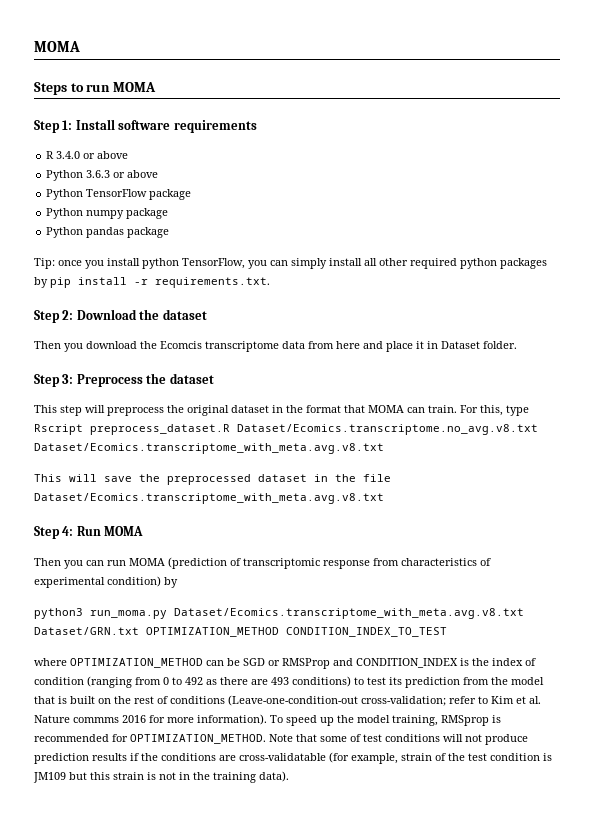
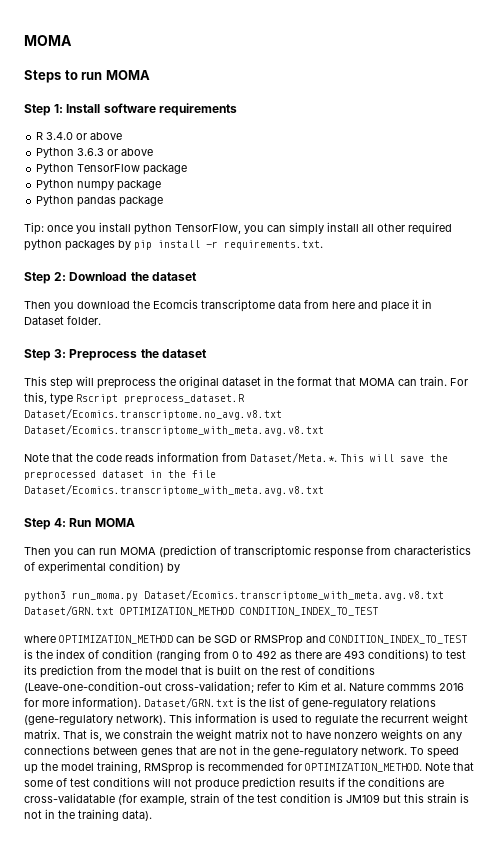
- This will save the preprocessed dataset in the file Dataset/Ecomics.transcriptome_with_meta.avg.v8.txt
+ Note that the code reads information from Dataset/Meta.*. This will save the preprocessed dataset in the file Dataset/Ecomics.transcriptome_with_meta.avg.v8.txt
- where OPTIMIZATION_METHOD can be SGD or RMSProp and CONDITION_INDEX is the index of condition (ranging from 0 to 492 as there are 493 conditions) to test its prediction from the model that is built on the rest of conditions (Leave-one-condition-out cross-validation; refer to Kim et al. Nature commms 2016 for more information).
+ where OPTIMIZATION_METHOD can be SGD or RMSProp and CONDITION_INDEX_TO_TEST is the index of condition (ranging from 0 to 492 as there are 493 conditions) to test its prediction from the model that is built on the rest of conditions (Leave-one-condition-out cross-validation; refer to Kim et al. Nature commms 2016 for more information).
+ Dataset/GRN.txt is the list of gene-regulatory relations (gene-regulatory network). This information is used to regulate the recurrent weight matrix. That is, we constrain the weight matrix not to have nonzero weights on any connections between genes that are not in the gene-regulatory network.

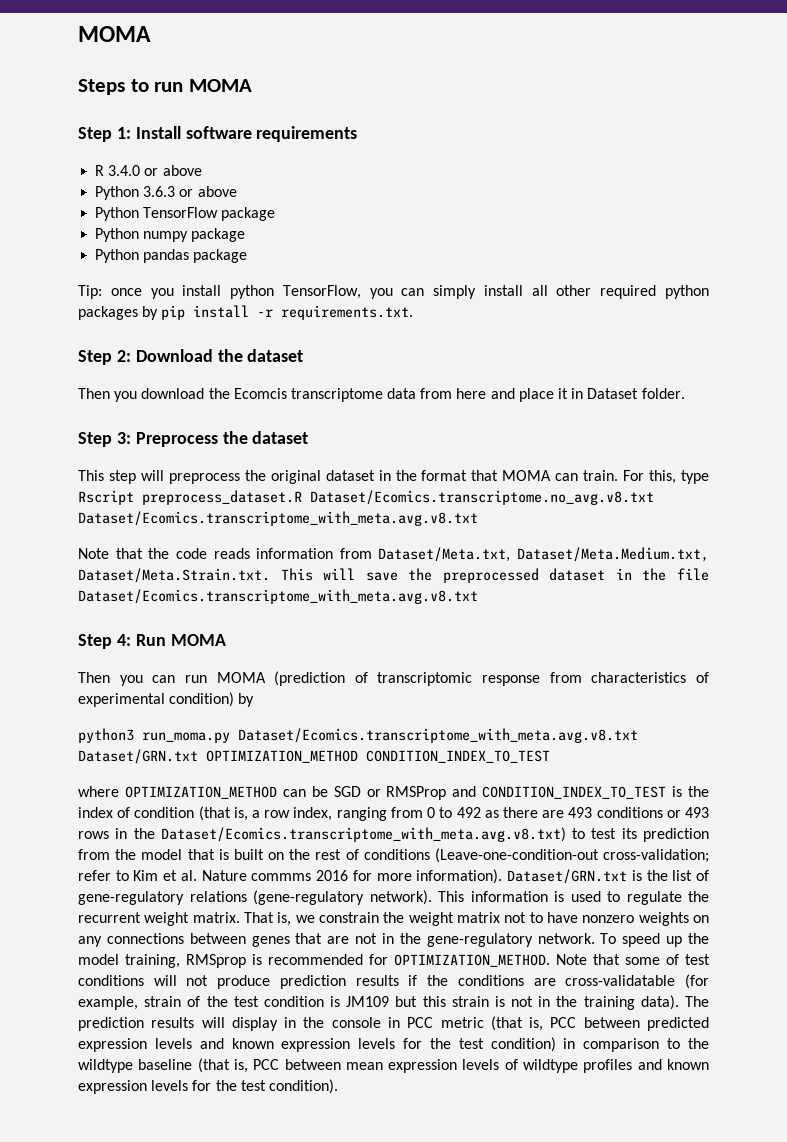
- Note that the code reads information from Dataset/Meta.*. This will save the preprocessed dataset in the file Dataset/Ecomics.transcriptome_with_meta.avg.v8.txt
+ Note that the code reads information from Dataset/Meta.txt, Dataset/Meta.Medium.txt, Dataset/Meta.Strain.txt. This will save the preprocessed dataset in the file Dataset/Ecomics.transcriptome_with_meta.avg.v8.txt
- where OPTIMIZATION_METHOD can be SGD or RMSProp and CONDITION_INDEX_TO_TEST is the index of condition (ranging from 0 to 492 as there are 493 conditions) to test its prediction from the model that is built on the rest of conditions (Leave-one-condition-out cross-validation; refer to Kim et al. Nature commms 2016 for more information).
+ where OPTIMIZATION_METHOD can be SGD or RMSProp and CONDITION_INDEX_TO_TEST is the index of condition (that is, a row index, ranging from 0 to 492 as there are 493 conditions or 493 rows in the Dataset/Ecomics.transcriptome_with_meta.avg.v8.txt) to test its prediction from the model that is built on the rest of conditions (Leave-one-condition-out cross-validation; refer to Kim et al. Nature commms 2016 for more information).
+ The prediction results will display in the console in PCC metric (that is, PCC between predicted expression levels and known expression levels for the test condition) in comparison to the wildtype baseline (that is, PCC between mean expression levels of wildtype profiles and known expression levels for the test condition).

